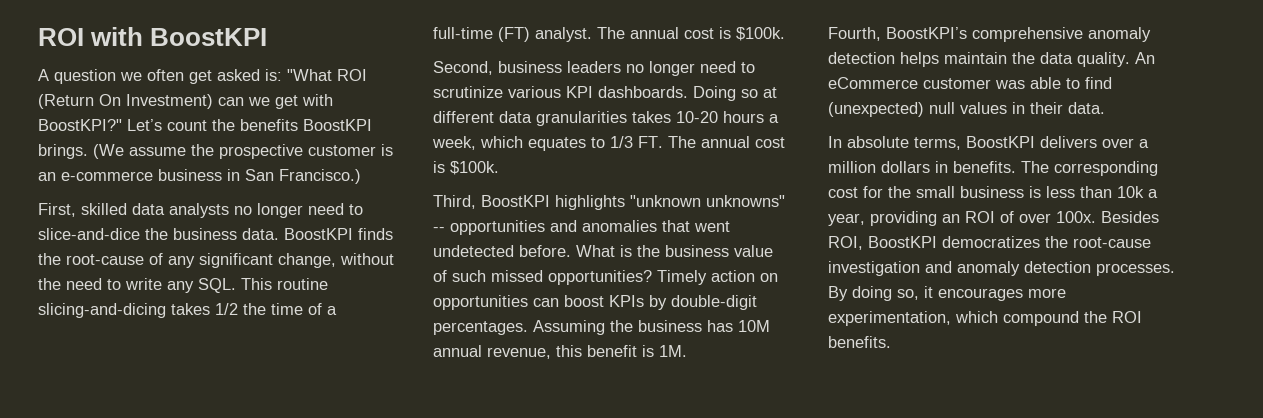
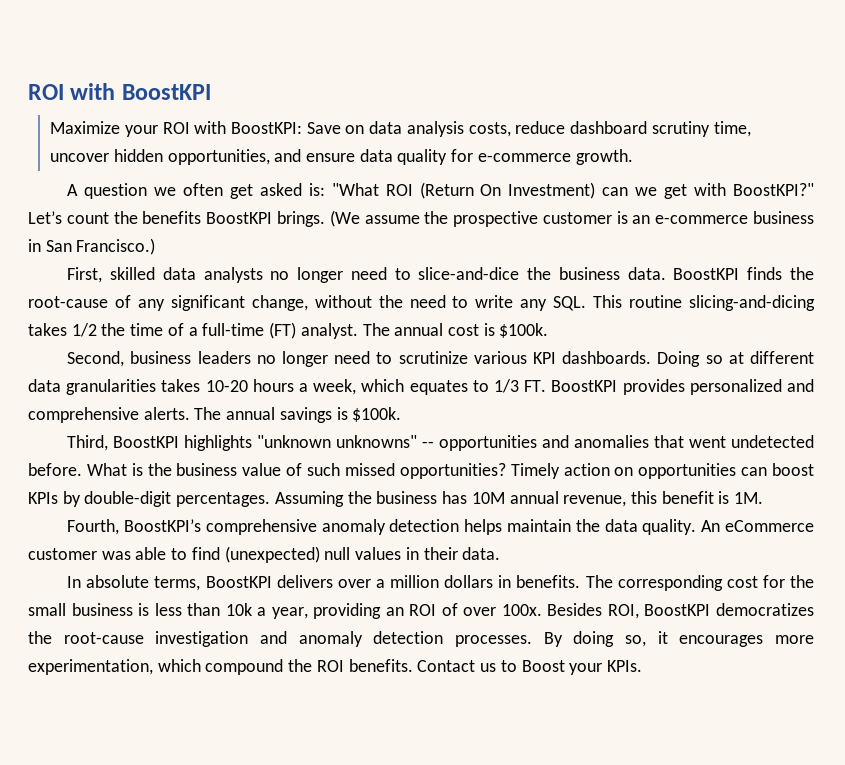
+ Maximize your ROI with BoostKPI: Save on data analysis costs, reduce dashboard scrutiny time, uncover hidden opportunities, and ensure data quality for e-commerce growth.
- Doing so at different data granularities takes 10-20 hours a week, which equates to 1/3 FT. The annual cost is $100k.
+ Doing so at different data granularities takes 10-20 hours a week, which equates to 1/3 FT. BoostKPI provides personalized and comprehensive alerts. The annual savings is $100k.
+ Contact us to Boost your KPIs.

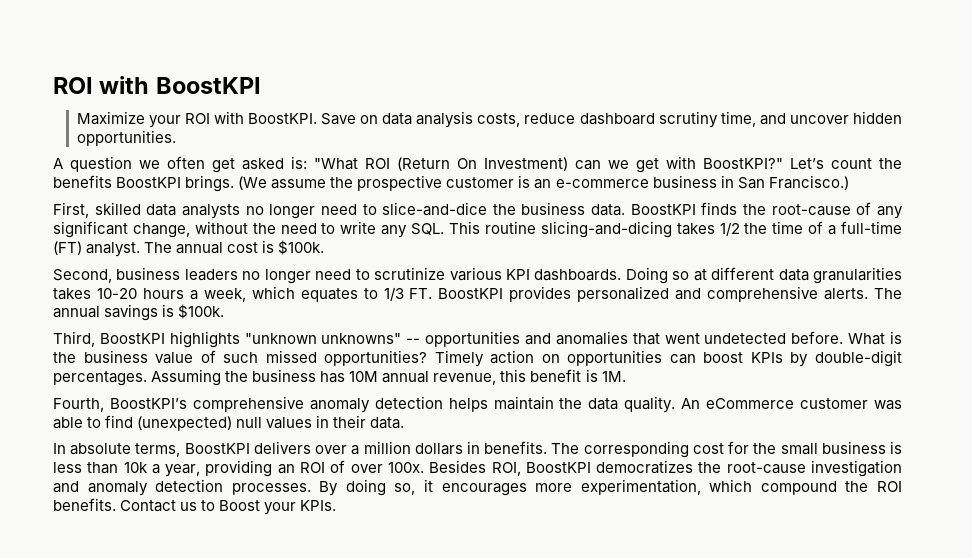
- Maximize your ROI with BoostKPI: Save on data analysis costs, reduce dashboard scrutiny time, uncover hidden opportunities, and ensure data quality for e-commerce growth.
+ Maximize your ROI with BoostKPI. Save on data analysis costs, reduce dashboard scrutiny time, and uncover hidden opportunities.

